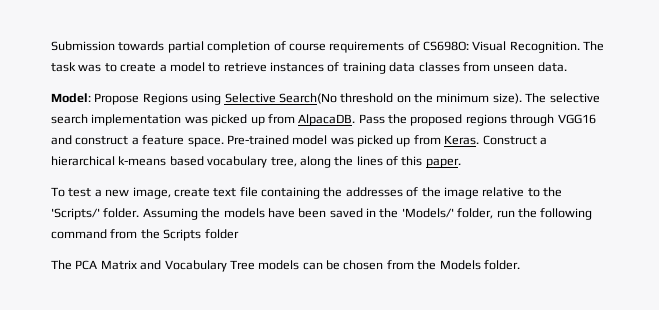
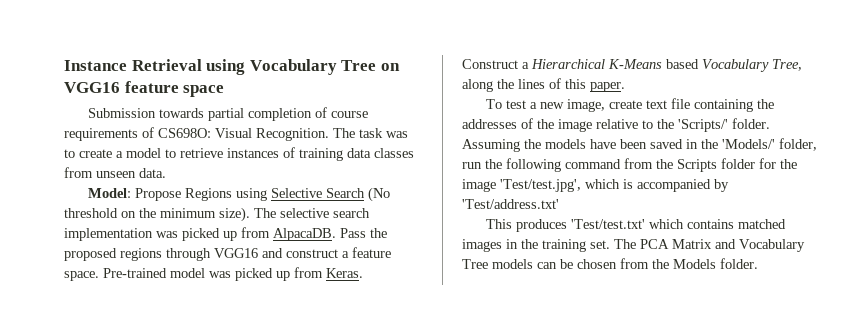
+ Instance Retrieval using Vocabulary Tree on VGG16 feature space
- Model: Propose Regions using Selective Search(No threshold on the minimum size).
+ Model: Propose Regions using Selective Search (No threshold on the minimum size).
- Construct a hierarchical k-means based vocabulary tree, along the lines of this paper.
+ Construct a Hierarchical K-Means based Vocabulary Tree, along the lines of this paper.
- Assuming the models have been saved in the 'Models/' folder, run the following command from the Scripts folder
- The PCA Matrix and Vocabulary Tree models can be chosen from the Models folder.
+ Assuming the models have been saved in the 'Models/' folder, run the following command from the Scripts folder for the image 'Test/test.jpg', which is accompanied by 'Test/address.txt'
+ This produces 'Test/test.txt' which contains matched images in the training set. The PCA Matrix and Vocabulary Tree models can be chosen from the Models folder.

